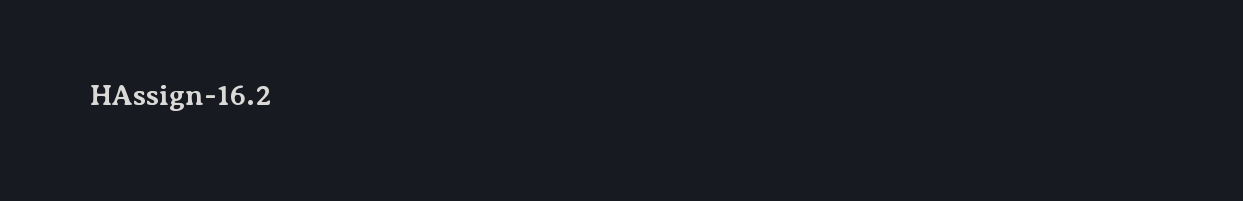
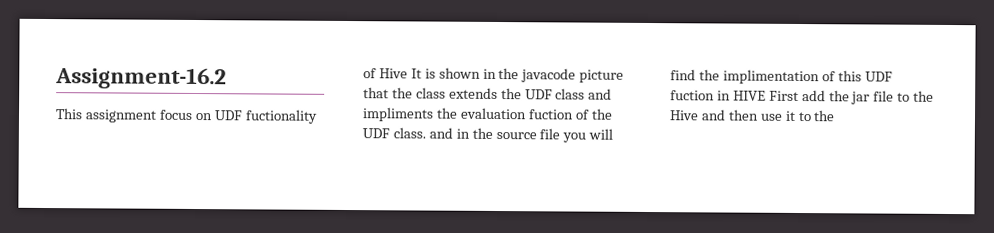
- HAssign-16.2
+ Assignment-16.2
+ This assignment focus on UDF fuctionality of Hive It is shown in the javacode picture that the class extends the UDF class and impliments the evaluation fuction of the UDF class. and in the source file you will find the implimentation of this UDF fuction in HIVE First add the jar file to the Hive and then use it to the

